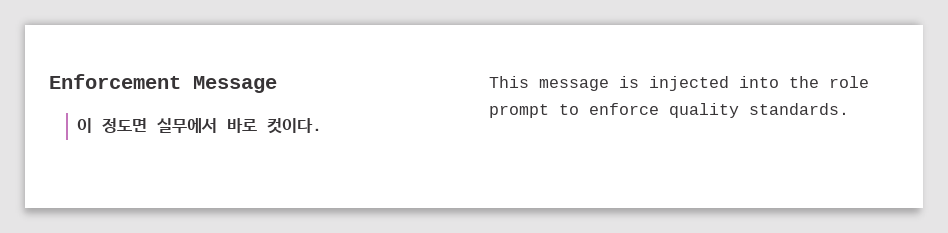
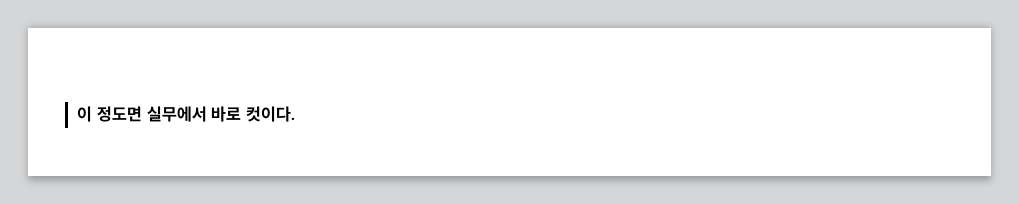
- Enforcement Message
- This message is injected into the role prompt to enforce quality standards.

